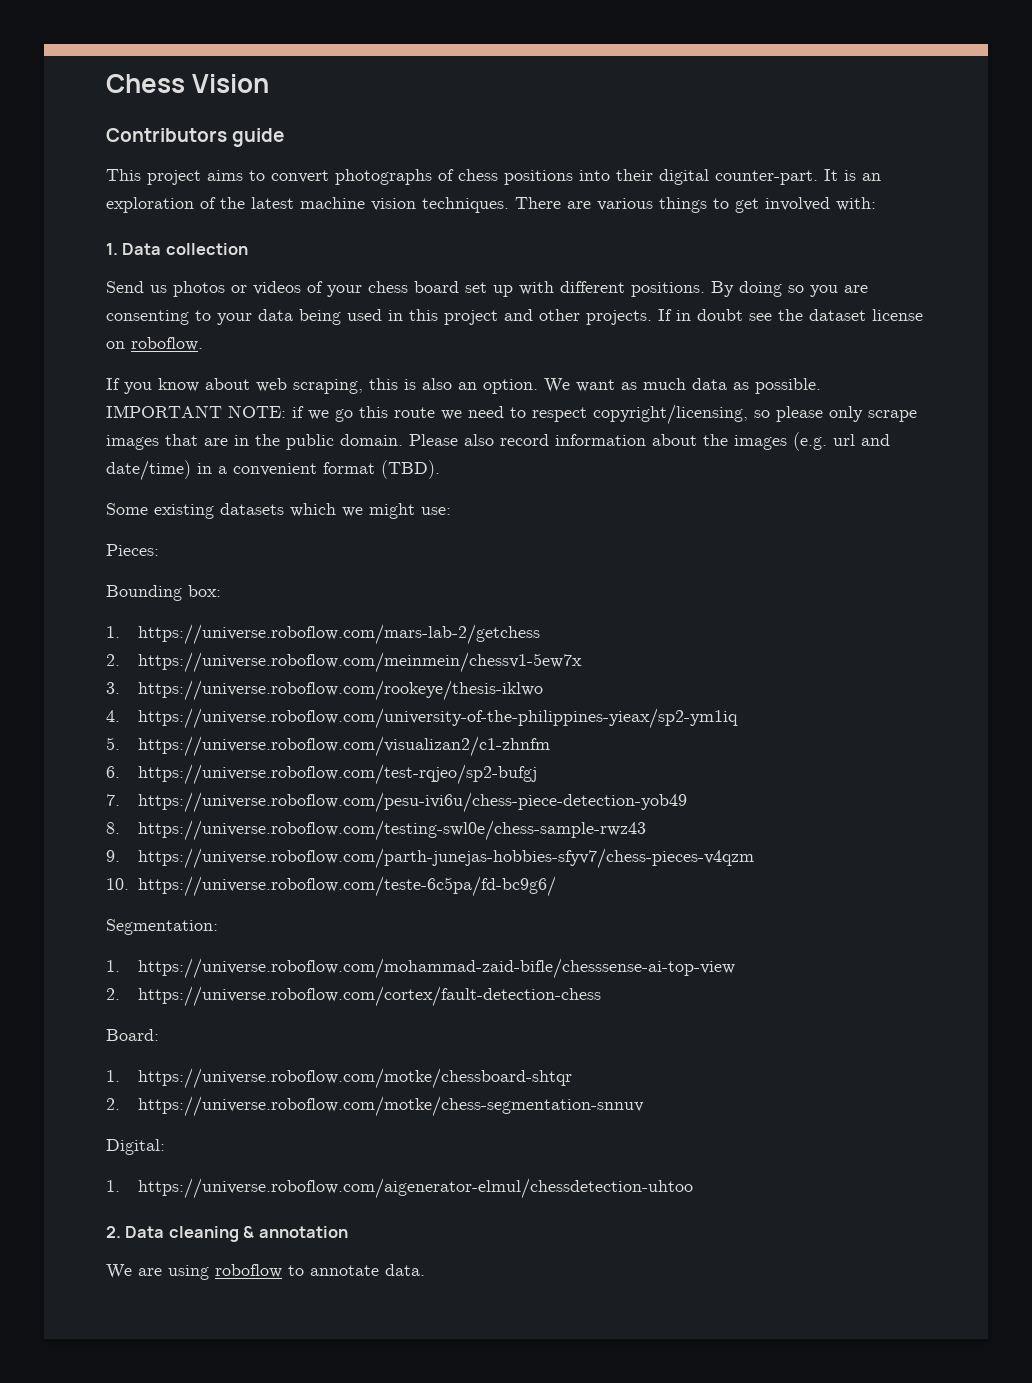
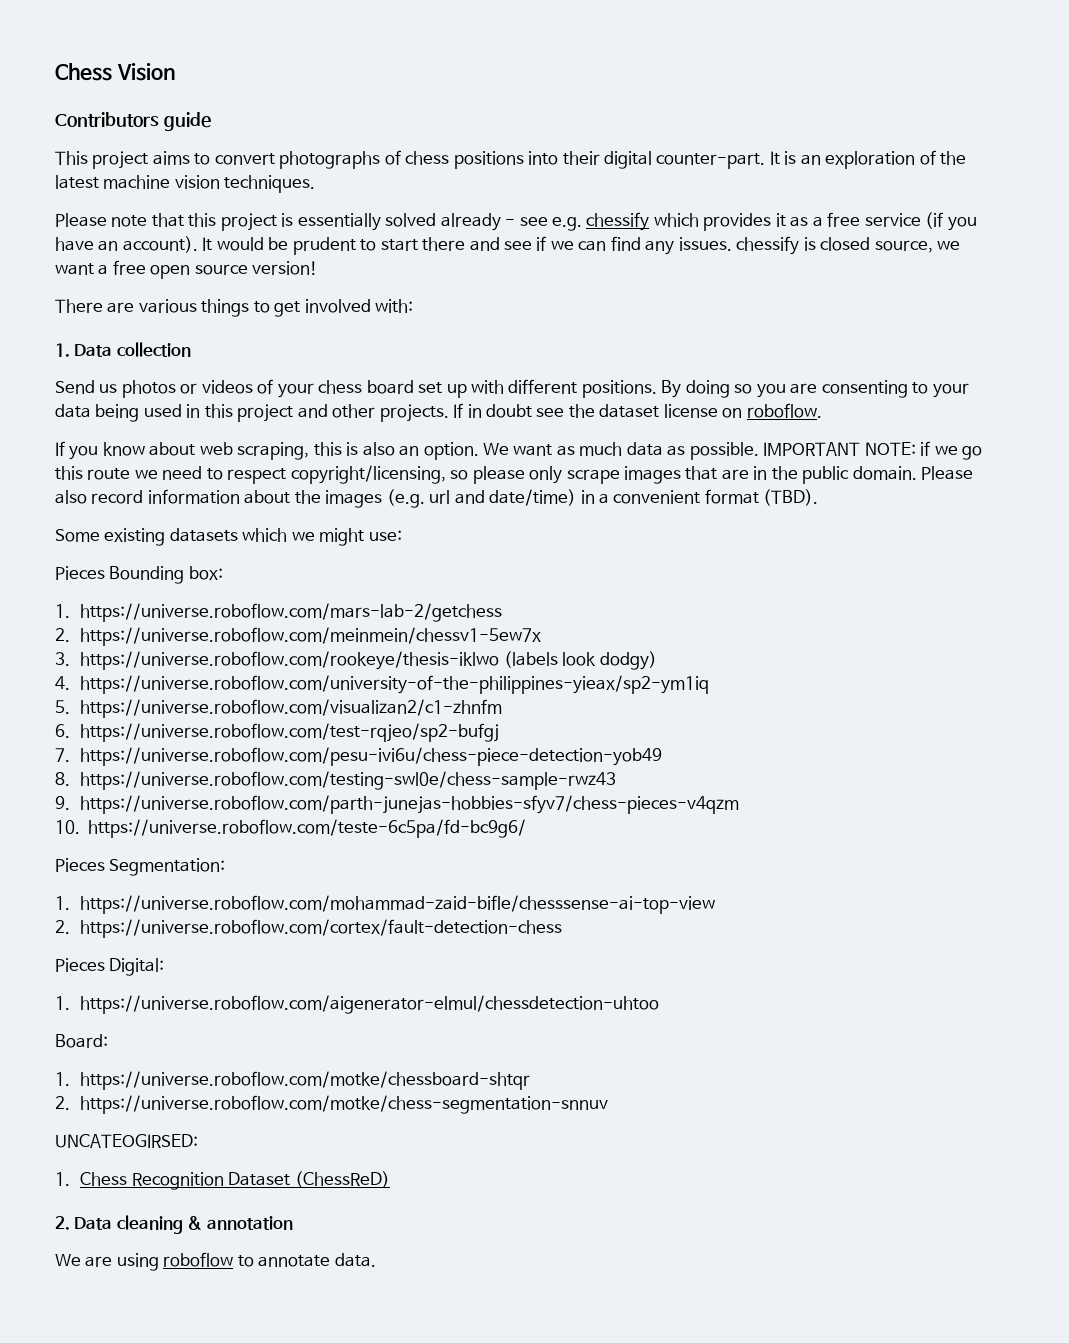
- It is an exploration of the latest machine vision techniques. There are various things to get involved with:
+ It is an exploration of the latest machine vision techniques.
+ Please note that this project is essentially solved already - see e.g. chessify which provides it as a free service (if you have an account). It would be prudent to start there and see if we can find any issues. chessify is closed source, we want a free open source version!
+ There are various things to get involved with:
- Pieces:
- Bounding box:
+ Pieces Bounding box:
- 3. https://universe.roboflow.com/rookeye/thesis-iklwo
+ 3. https://universe.roboflow.com/rookeye/thesis-iklwo (labels look dodgy)
- Segmentation:
+ Pieces Segmentation:
+ Pieces Digital:
+ 1. https://universe.roboflow.com/aigenerator-elmul/chessdetection-uhtoo
- Digital:
- 1. https://universe.roboflow.com/aigenerator-elmul/chessdetection-uhtoo
+ UNCATEOGIRSED:
+ 1. Chess Recognition Dataset (ChessReD)

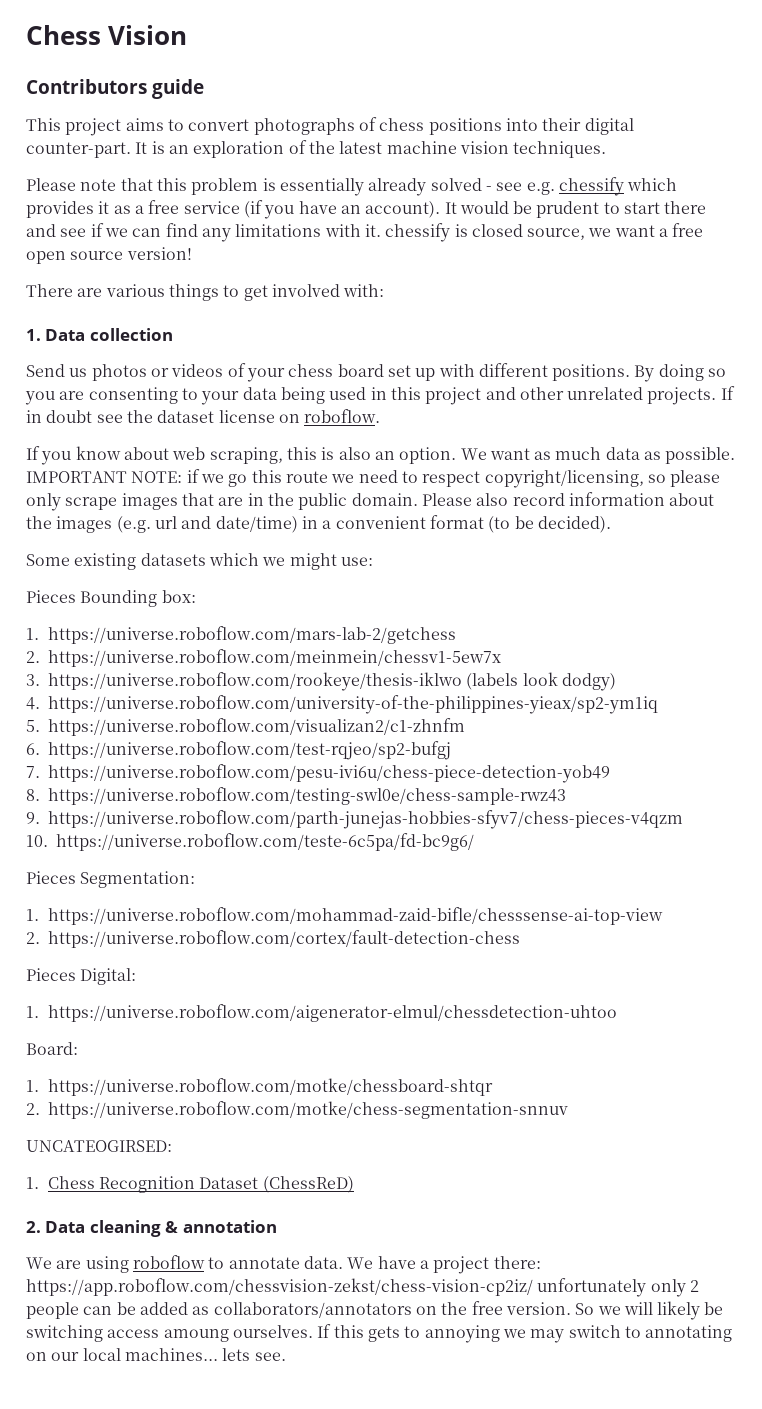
- Please note that this project is essentially solved already - see e.g. chessify which provides it as a free service (if you have an account).
+ Please note that this problem is essentially already solved - see e.g. chessify which provides it as a free service (if you have an account).
- It would be prudent to start there and see if we can find any issues. chessify is closed source, we want a free open source version!
+ It would be prudent to start there and see if we can find any limitations with it. chessify is closed source, we want a free open source version!
- By doing so you are consenting to your data being used in this project and other projects.
+ By doing so you are consenting to your data being used in this project and other unrelated projects.
- Please also record information about the images (e.g. url and date/time) in a convenient format (TBD).
+ Please also record information about the images (e.g. url and date/time) in a convenient format (to be decided).
+ We have a project there: https://app.roboflow.com/chessvision-zekst/chess-vision-cp2iz/ unfortunately only 2 people can be added as collaborators/annotators on the free version. So we will likely be switching access amoung ourselves. If this gets to annoying we may switch to annotating on our local machines... lets see.

